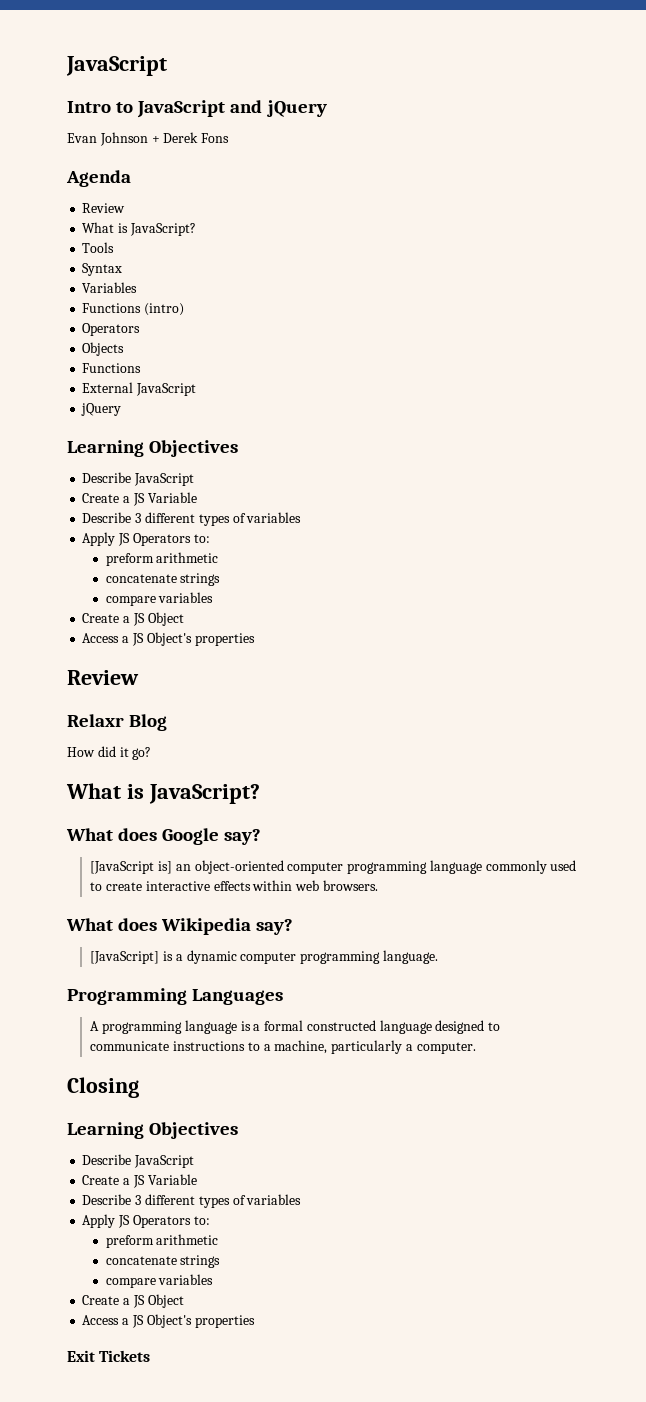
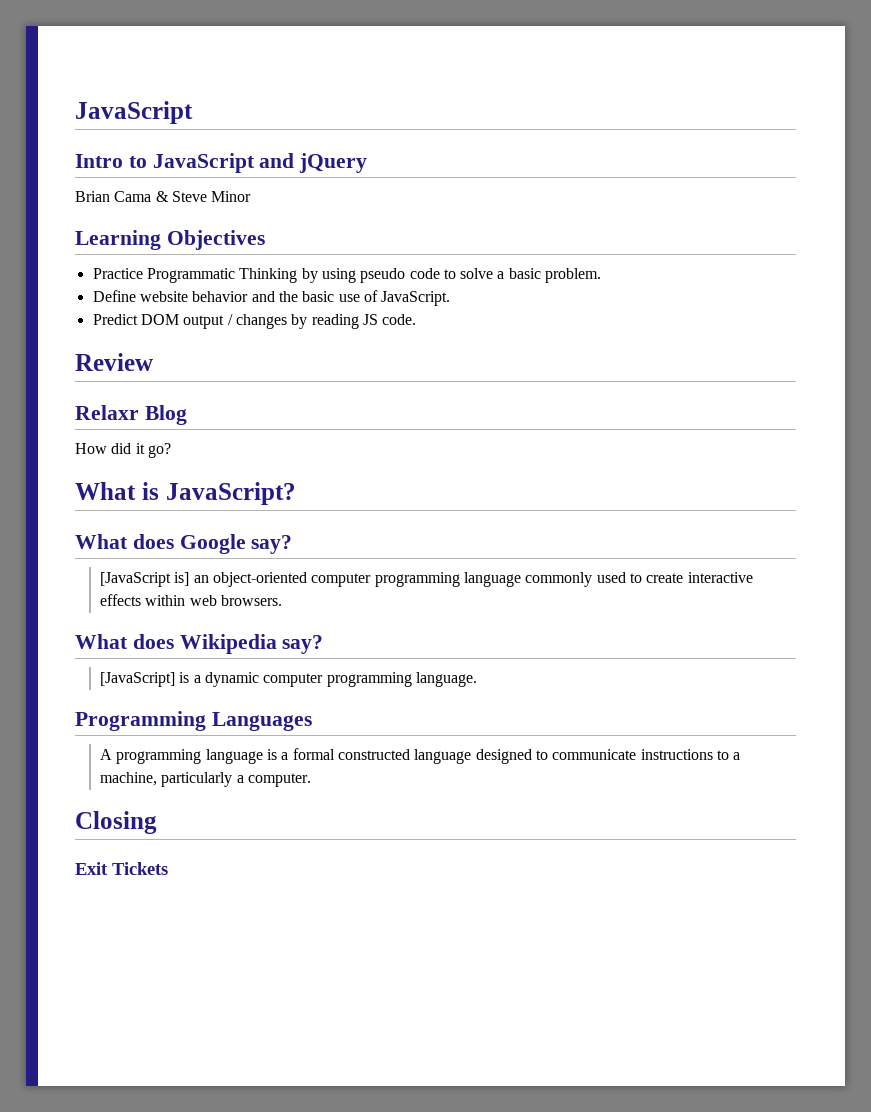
- Evan Johnson + Derek Fons
- Agenda
- Review
- What is JavaScript?
- Tools
- Syntax
- Variables
- Functions (intro)
- Operators
- Objects
- Functions
- External JavaScript
- jQuery
+ Brian Cama & Steve Minor
  Learning Objectives
- Describe JavaScript
- Create a JS Variable
- Describe 3 different types of variables
- Apply JS Operators to:
- preform arithmetic
- concatenate strings
- compare variables
- Create a JS Object
- Access a JS Object's properties
+ Practice Programmatic Thinking by using pseudo code to solve a basic problem.
+ Define website behavior and the basic use of JavaScript.
+ Predict DOM output / changes by reading JS code.
  Closing
- Learning Objectives
- Describe JavaScript
- Create a JS Variable
- Describe 3 different types of variables
- Apply JS Operators to:
- preform arithmetic
- concatenate strings
- compare variables
- Create a JS Object
- Access a JS Object's properties

